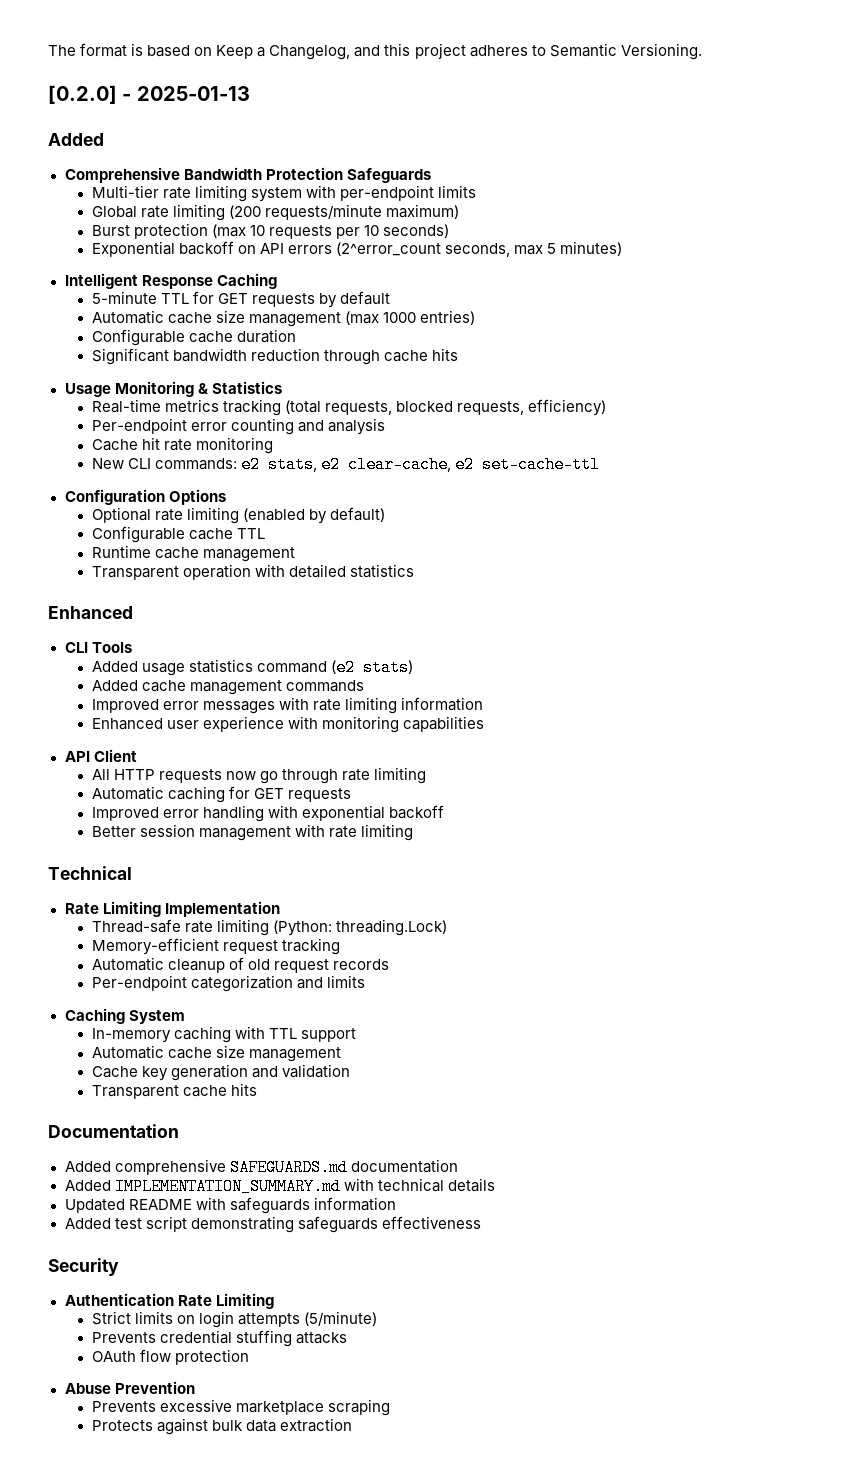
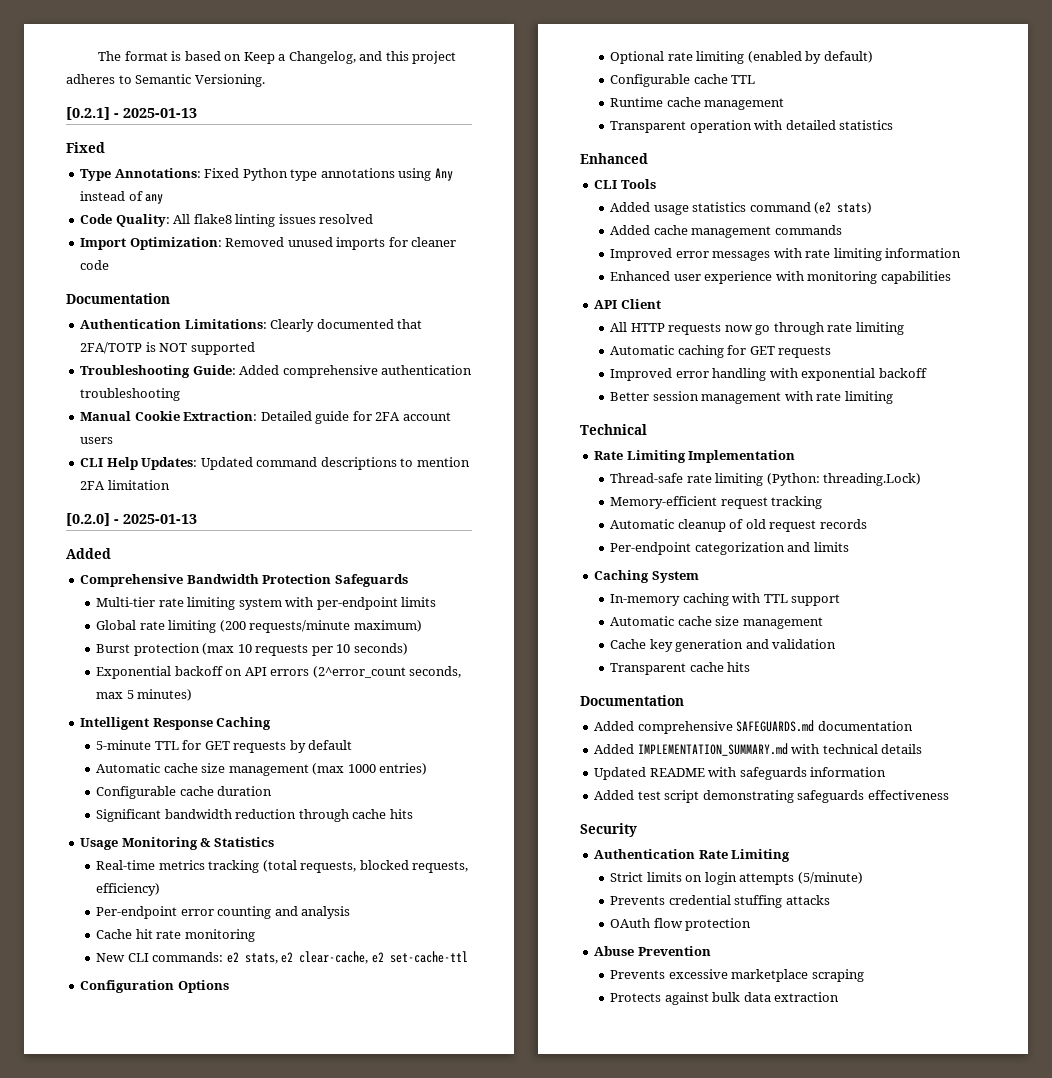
+ [0.2.1] - 2025-01-13
+ Fixed
+ Type Annotations: Fixed Python type annotations using Any instead of any
+ Code Quality: All flake8 linting issues resolved
+ Import Optimization: Removed unused imports for cleaner code
+ Documentation
+ Authentication Limitations: Clearly documented that 2FA/TOTP is NOT supported
+ Troubleshooting Guide: Added comprehensive authentication troubleshooting
+ Manual Cookie Extraction: Detailed guide for 2FA account users
+ CLI Help Updates: Updated command descriptions to mention 2FA limitation

